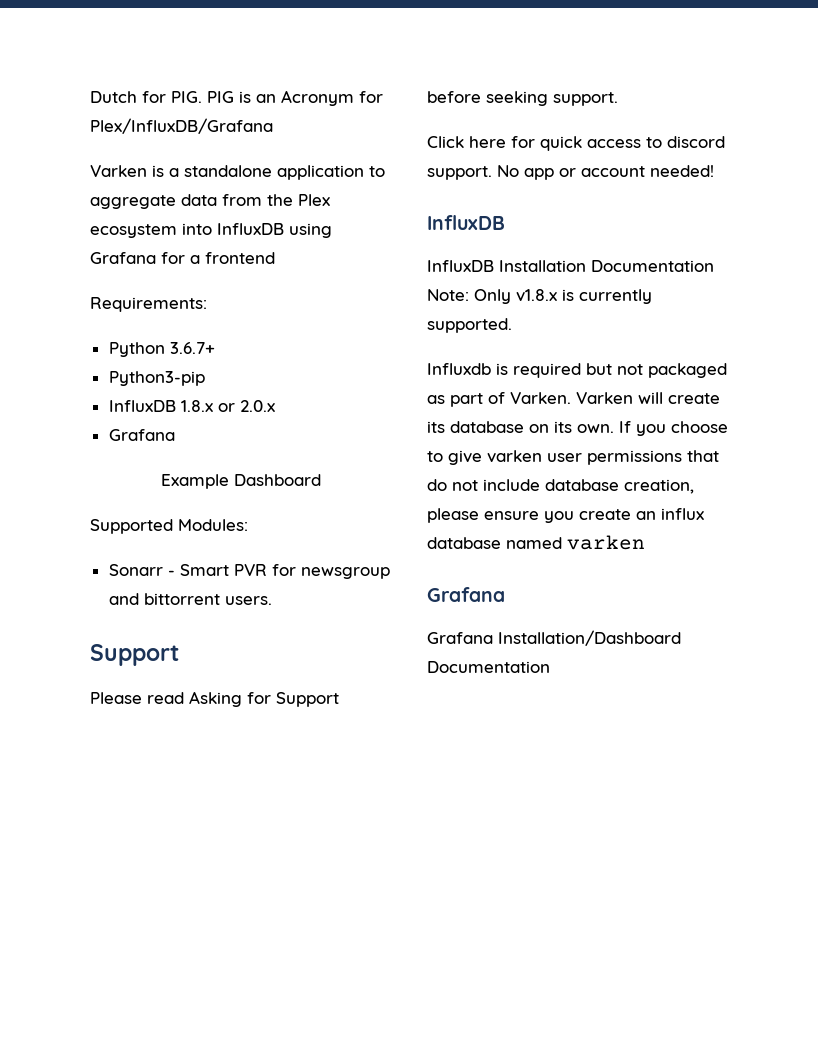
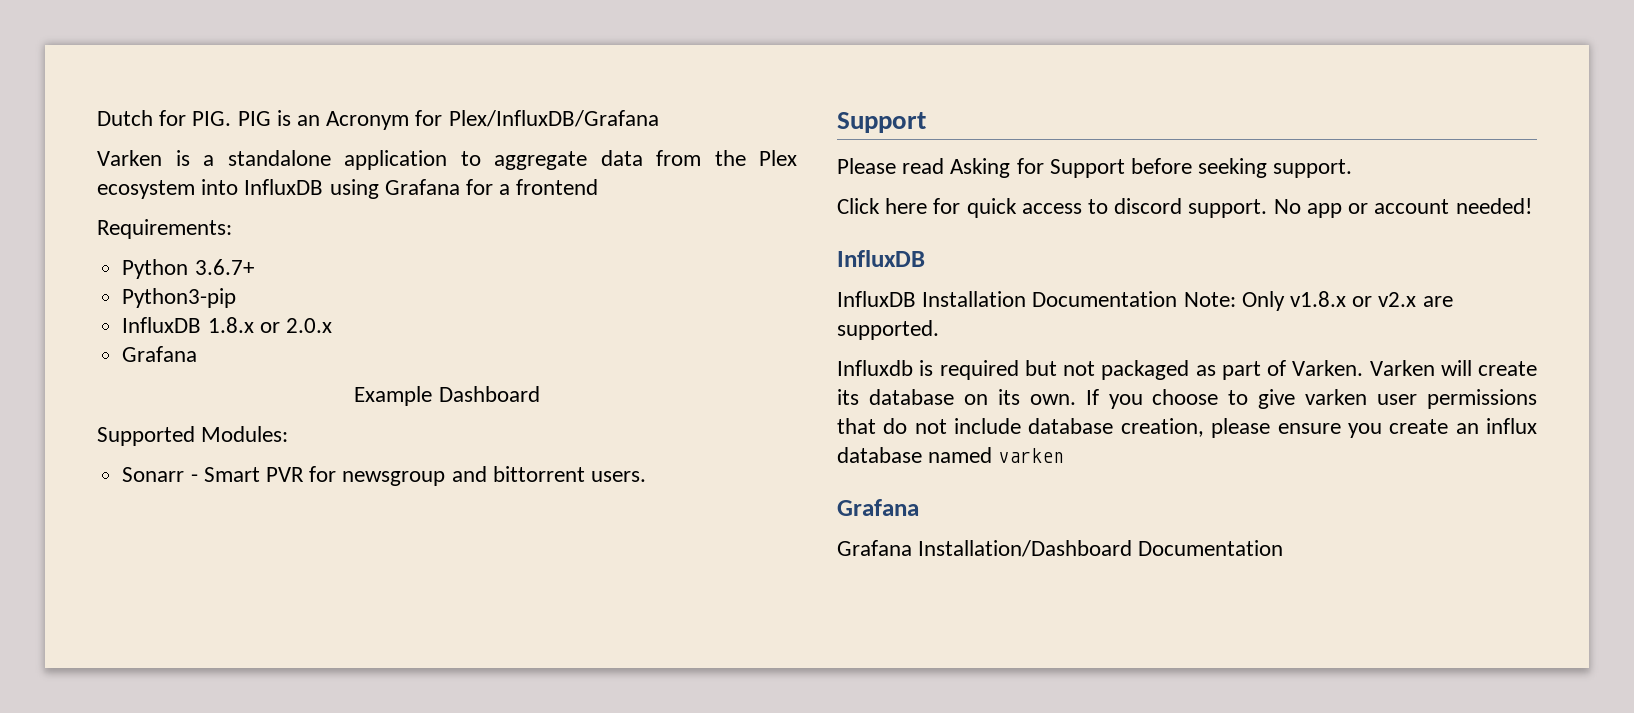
- InfluxDB Installation Documentation Note: Only v1.8.x is currently supported.
+ InfluxDB Installation Documentation Note: Only v1.8.x or v2.x are supported.

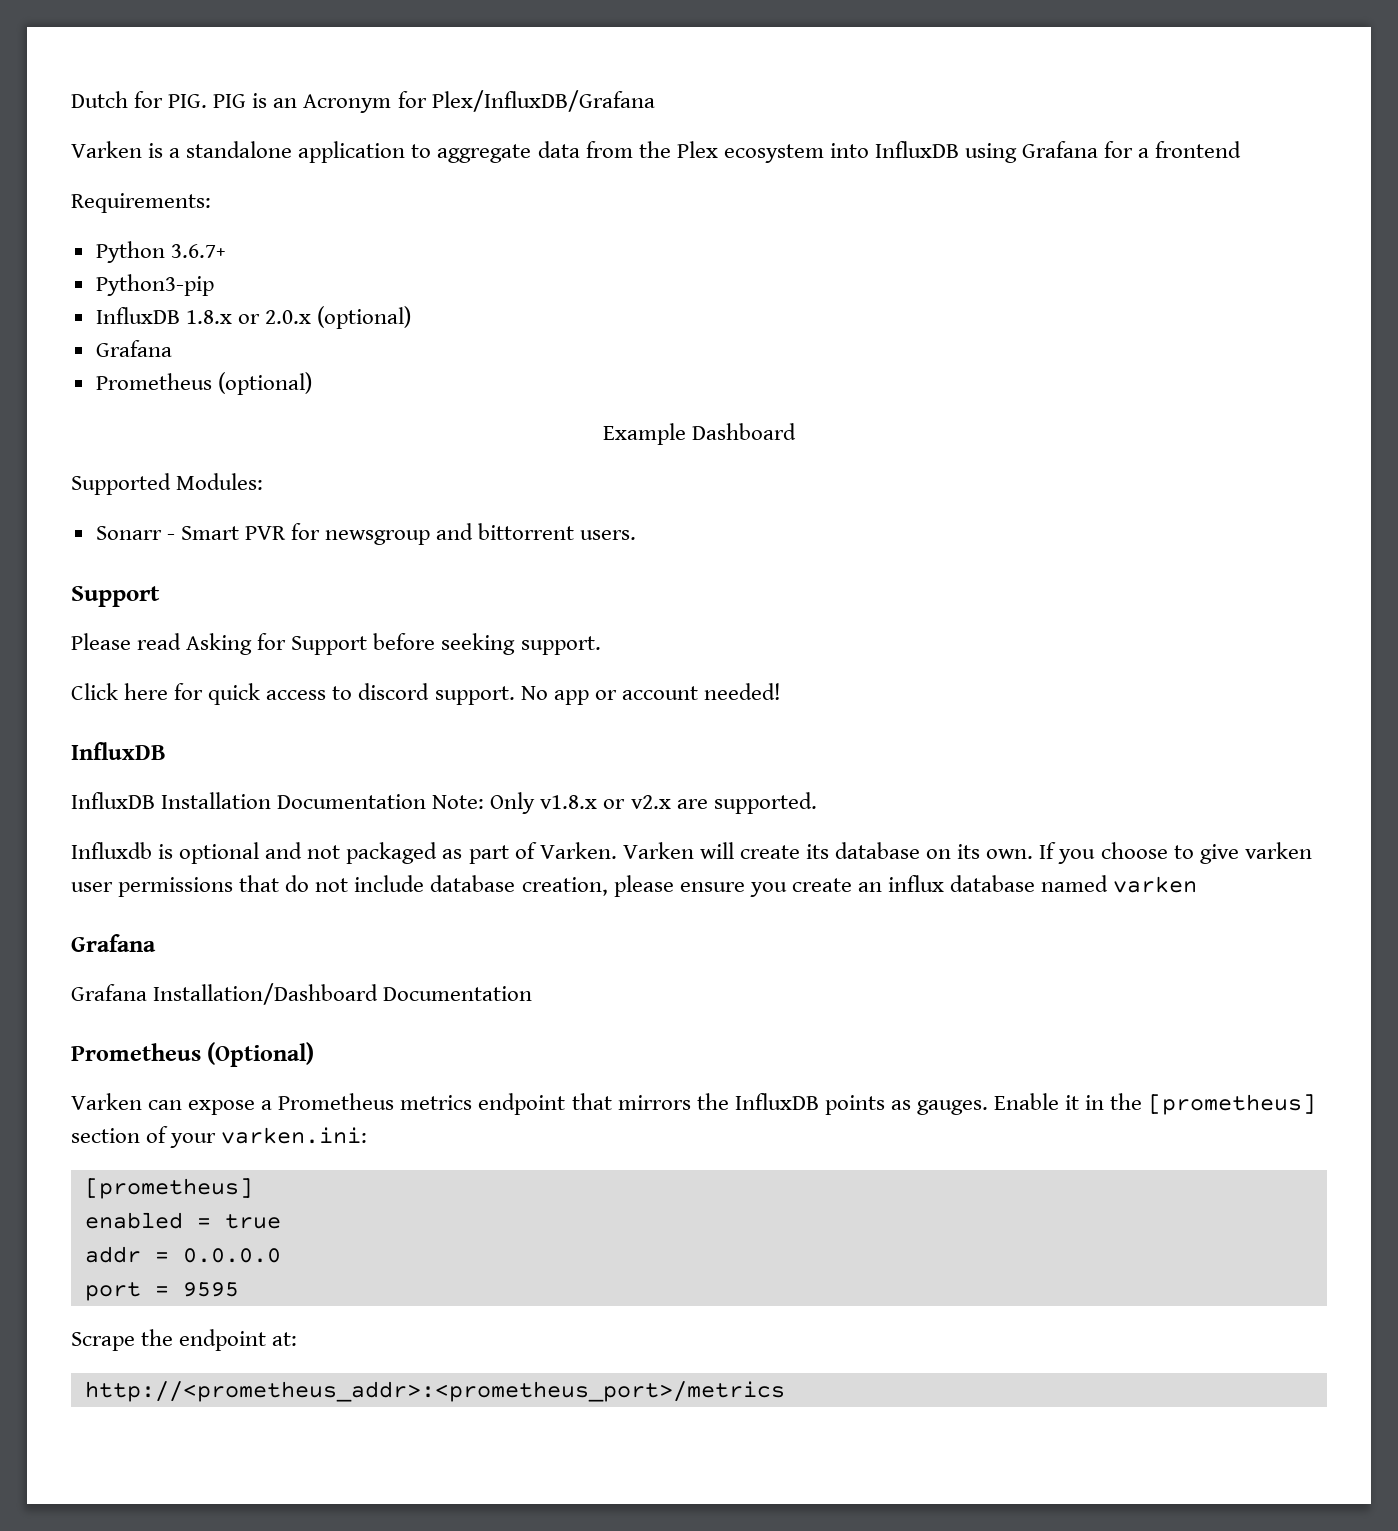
- InfluxDB 1.8.x or 2.0.x
+ InfluxDB 1.8.x or 2.0.x (optional)
  Grafana
+ Prometheus (optional)
- Influxdb is required but not packaged as part of Varken.
+ Influxdb is optional and not packaged as part of Varken.
+ Prometheus (Optional)
+ Varken can expose a Prometheus metrics endpoint that mirrors the InfluxDB points as gauges. Enable it in the [prometheus] section of your varken.ini:
+ [prometheus]
+ enabled = true
+ addr = 0.0.0.0
+ port = 9595
+ Scrape the endpoint at:
+ http://<prometheus_addr>:<prometheus_port>/metrics

